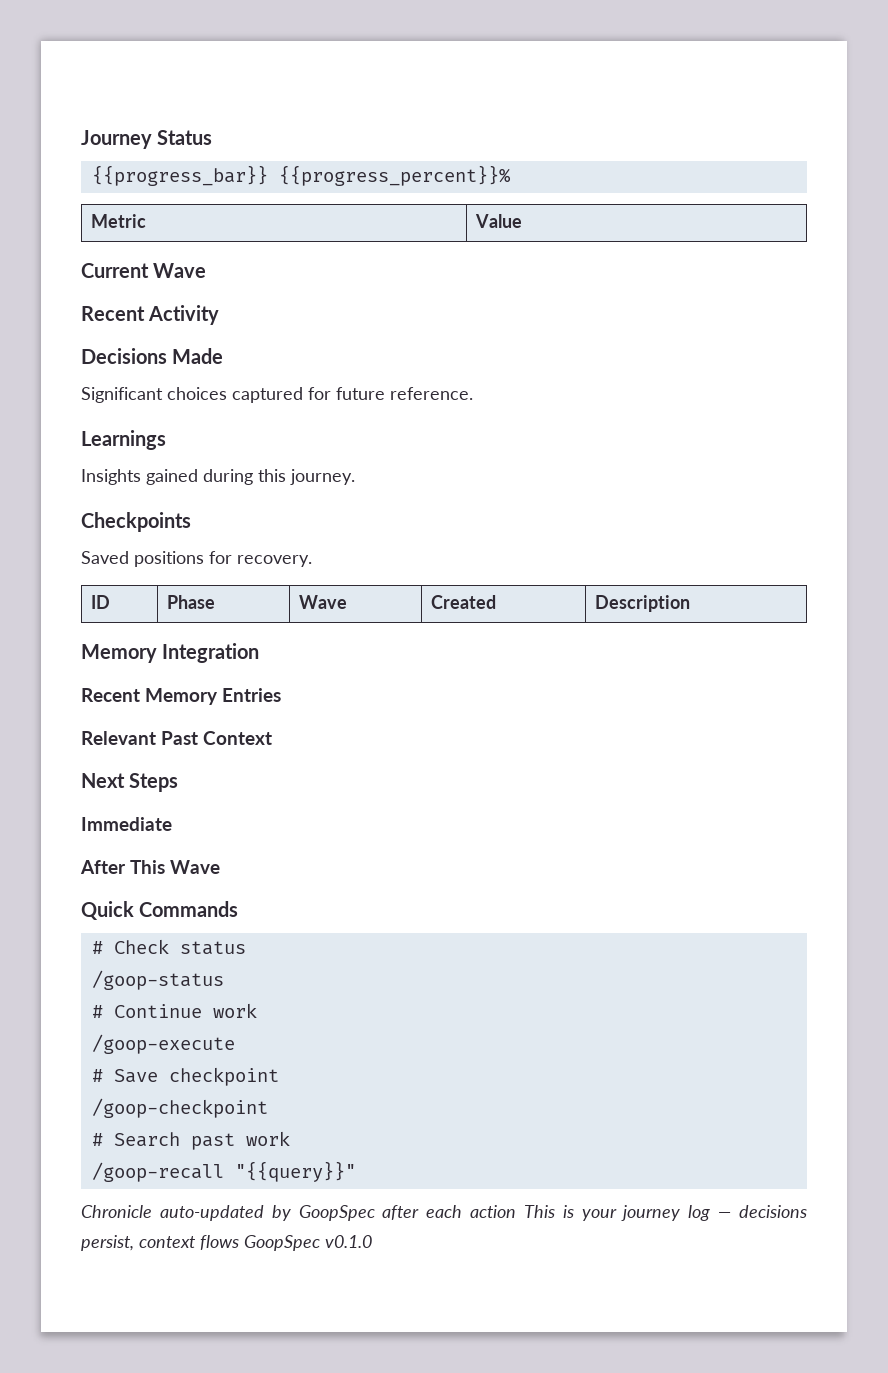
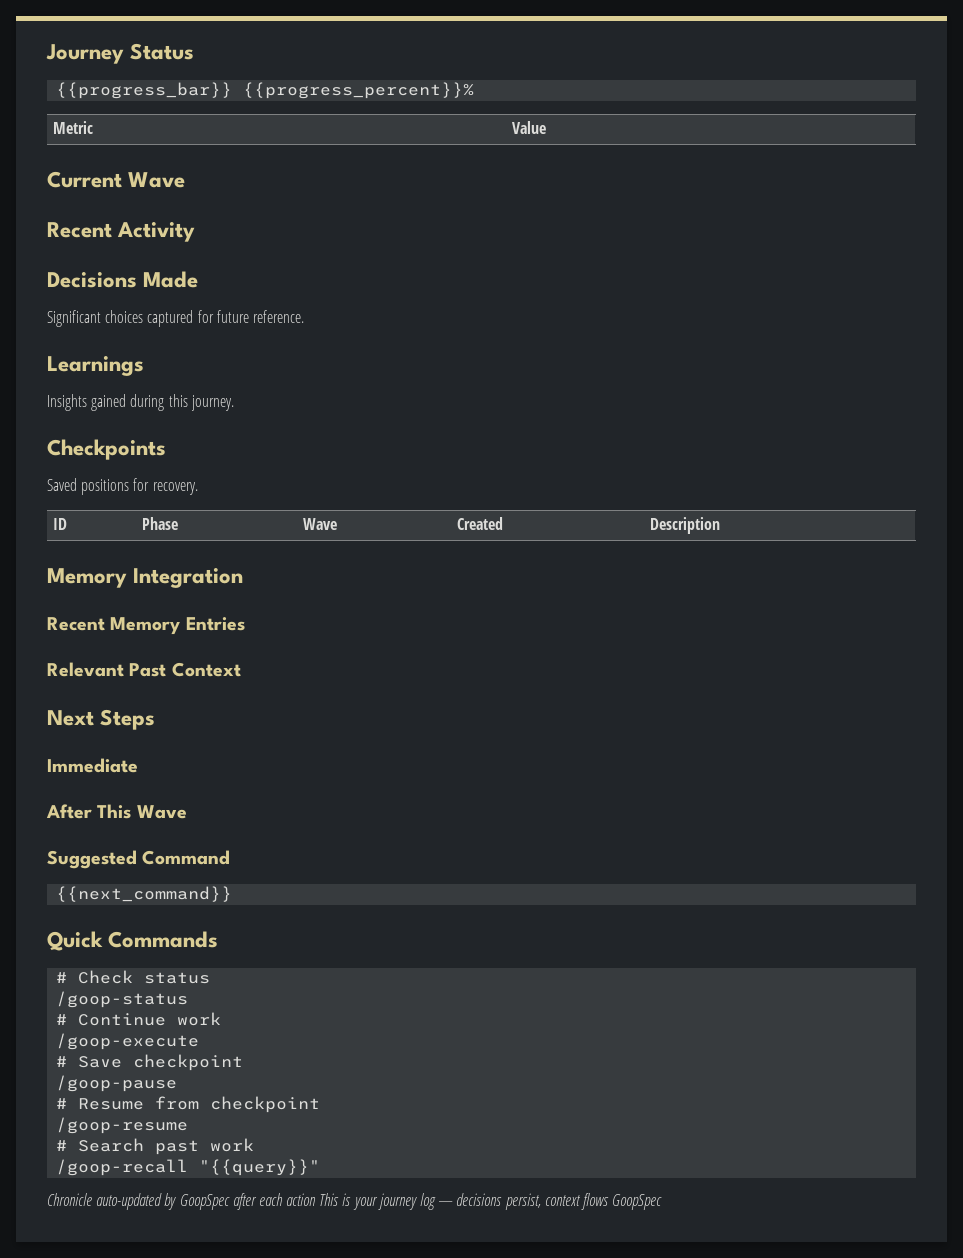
+ Suggested Command
+ {{next_command}}
- /goop-checkpoint
+ /goop-pause
+ # Resume from checkpoint
+ /goop-resume
- Chronicle auto-updated by GoopSpec after each action This is your journey log — decisions persist, context flows GoopSpec v0.1.0
+ Chronicle auto-updated by GoopSpec after each action This is your journey log — decisions persist, context flows GoopSpec

